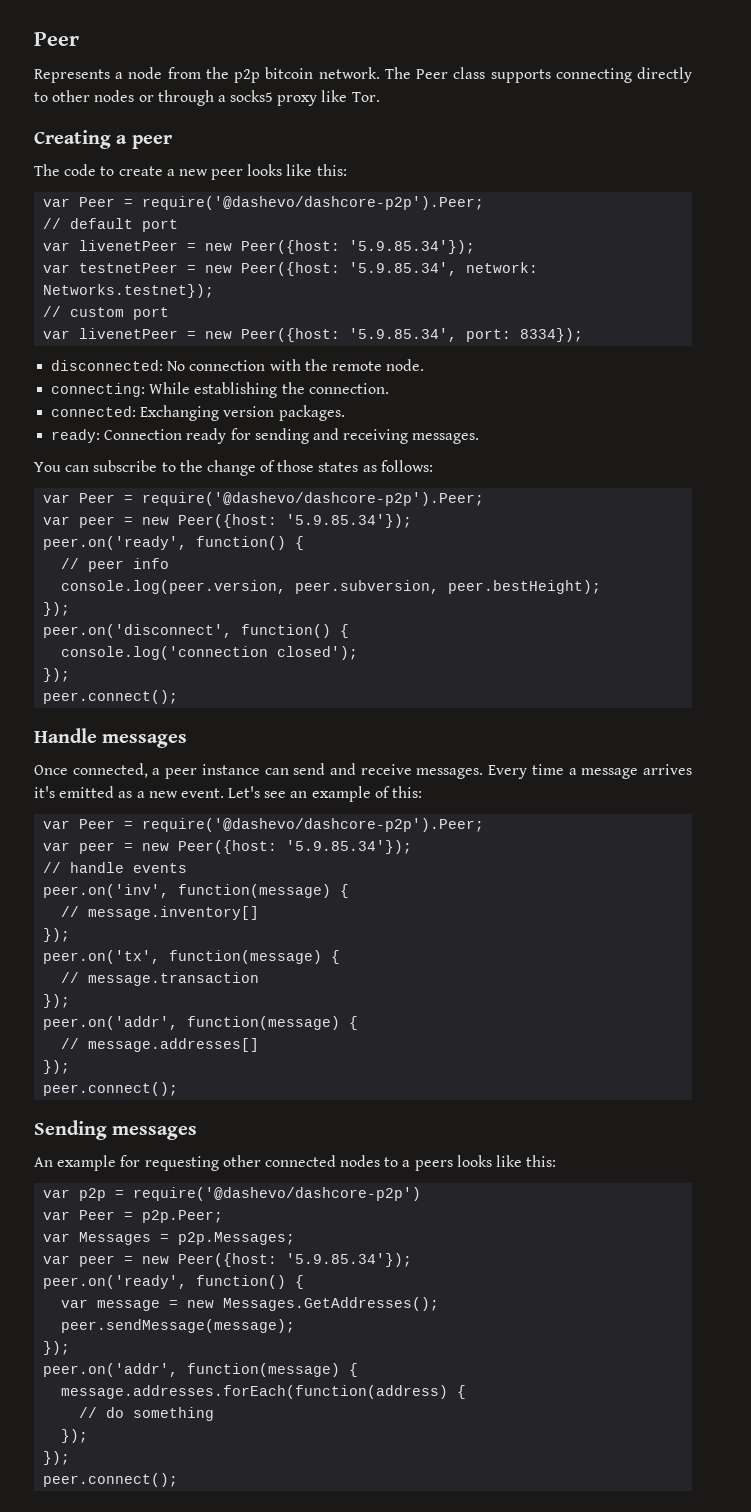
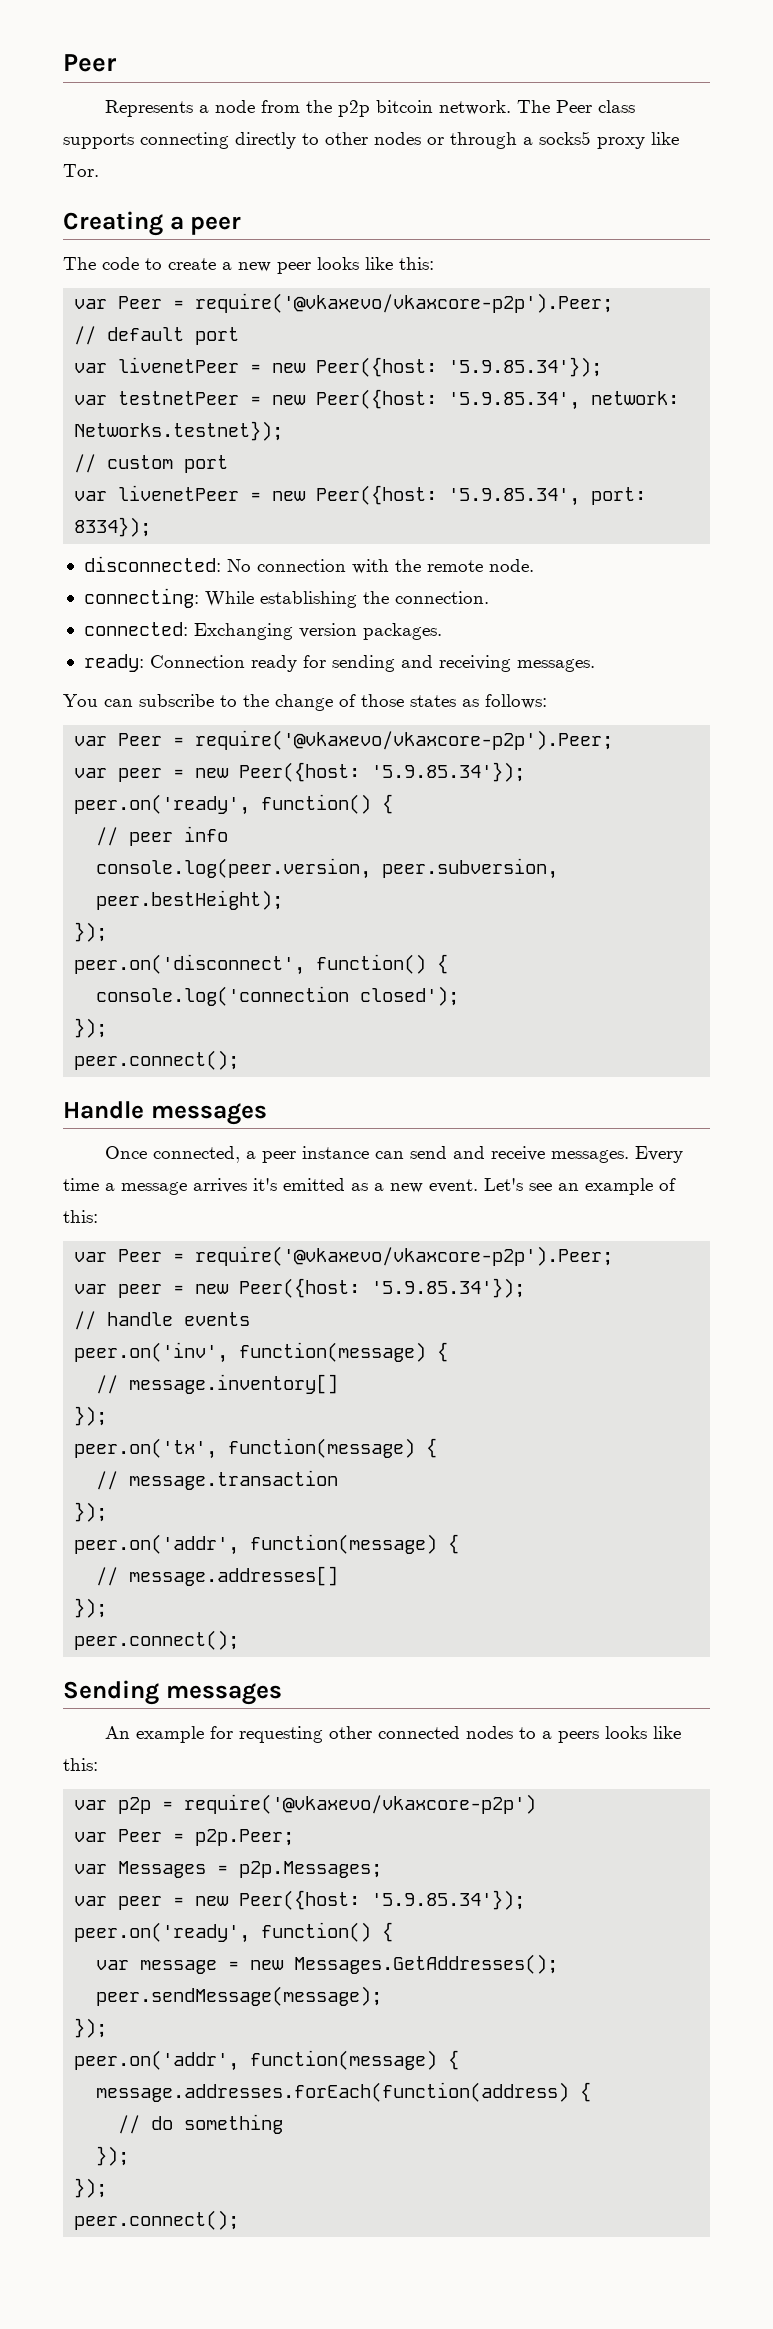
  The code to create a new peer looks like this:
- var Peer = require('@dashevo/dashcore-p2p').Peer;
+ var Peer = require('@vkaxevo/vkaxcore-p2p').Peer;
  You can subscribe to the change of those states as follows:
- var Peer = require('@dashevo/dashcore-p2p').Peer;
+ var Peer = require('@vkaxevo/vkaxcore-p2p').Peer;
  Let's see an example of this:
- var Peer = require('@dashevo/dashcore-p2p').Peer;
+ var Peer = require('@vkaxevo/vkaxcore-p2p').Peer;
- var p2p = require('@dashevo/dashcore-p2p')
+ var p2p = require('@vkaxevo/vkaxcore-p2p')

